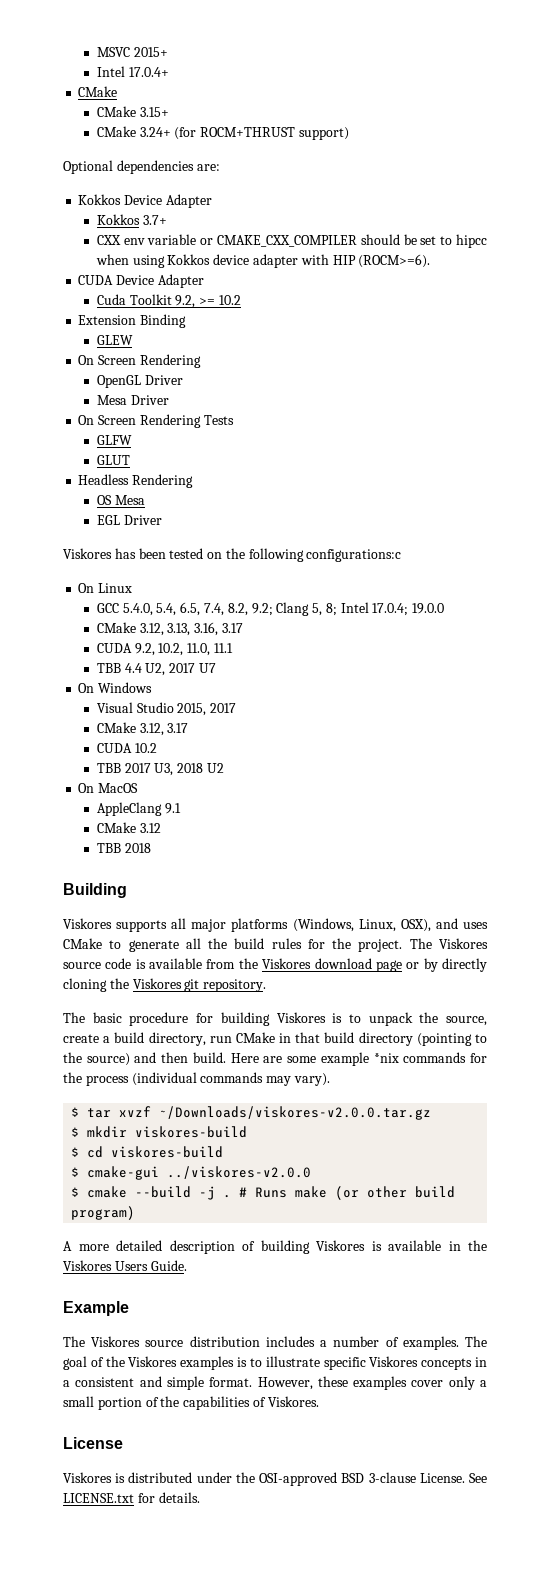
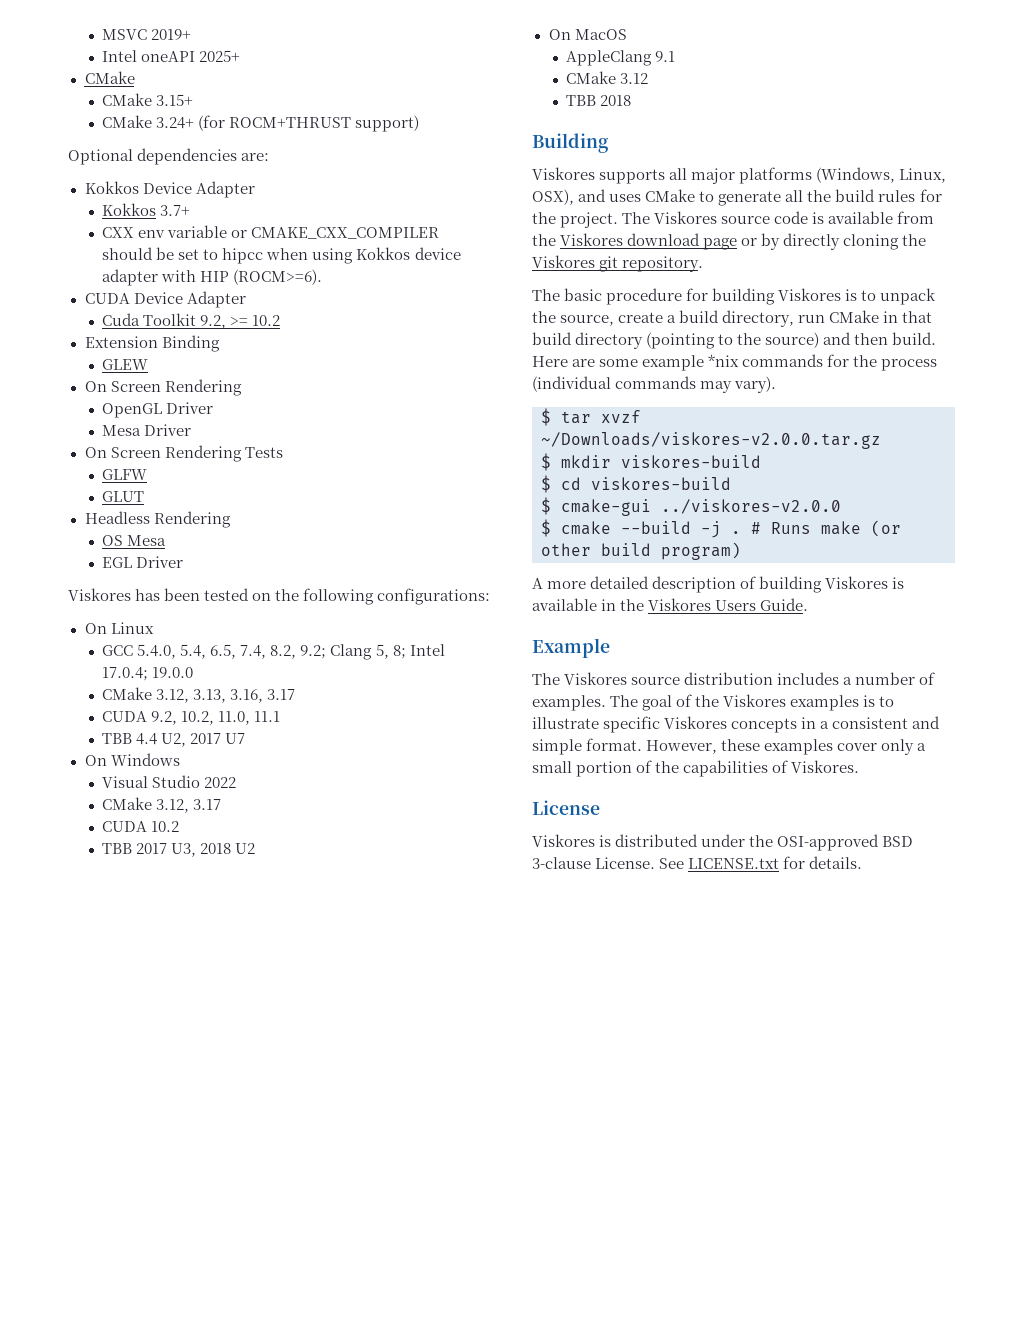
- MSVC 2015+
- Intel 17.0.4+
+ MSVC 2019+
+ Intel oneAPI 2025+
- Viskores has been tested on the following configurations:c
+ Viskores has been tested on the following configurations:
- Visual Studio 2015, 2017
+ Visual Studio 2022

